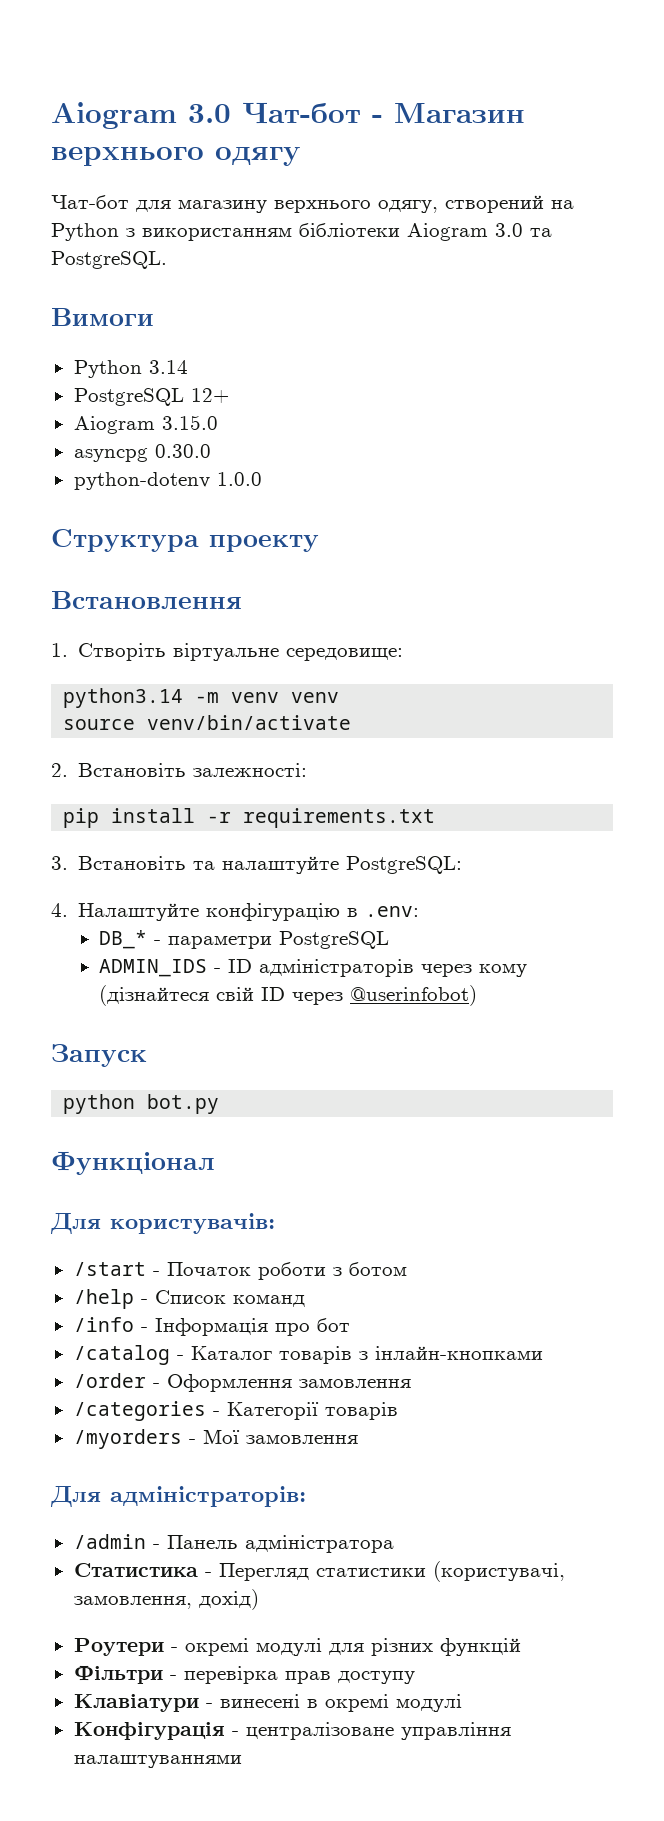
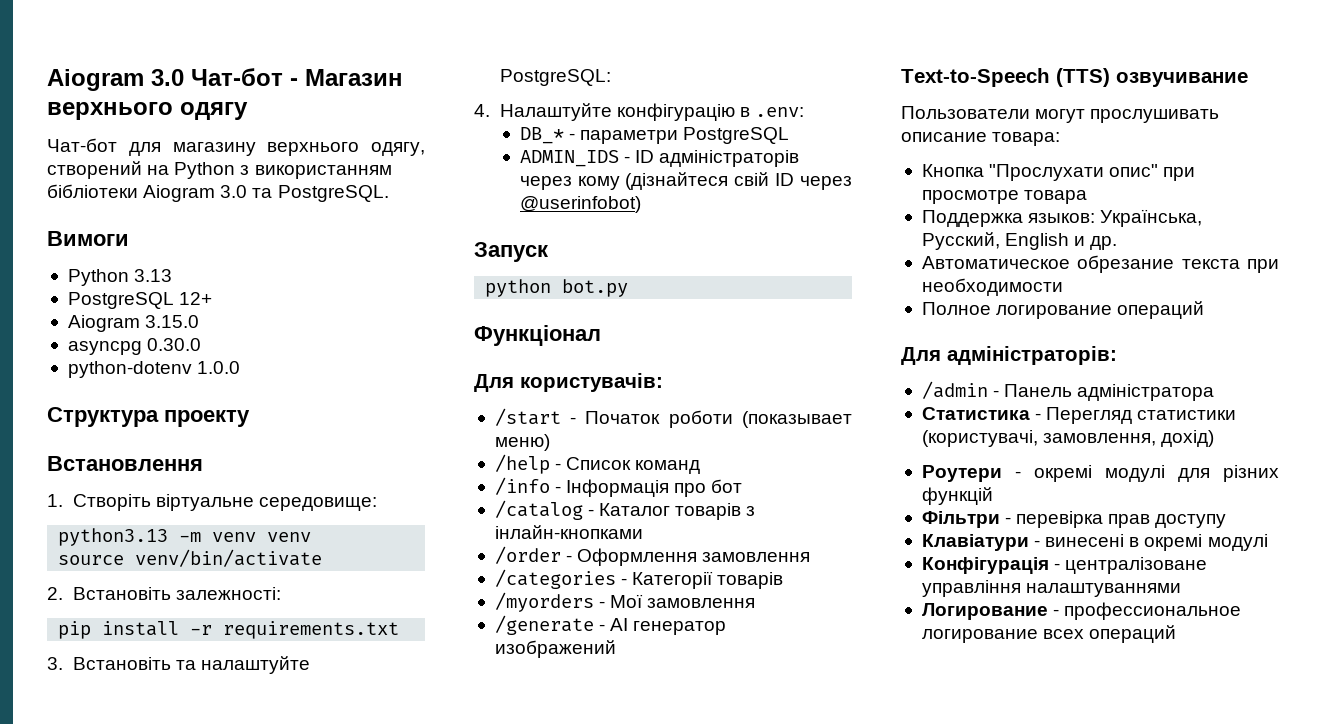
- Python 3.14
+ Python 3.13
- python3.14 -m venv venv
+ python3.13 -m venv venv
- /start - Початок роботи з ботом
+ /start - Початок роботи (показывает меню)
+ /generate - AI генератор изображений
+ Text-to-Speech (TTS) озвучивание
+ Пользователи могут прослушивать описание товара:
+ Кнопка "Прослухати опис" при просмотре товара
+ Поддержка языков: Українська, Русский, English и др.
+ Автоматическое обрезание текста при необходимости
+ Полное логирование операций
+ Логирование - профессиональное логирование всех операций

